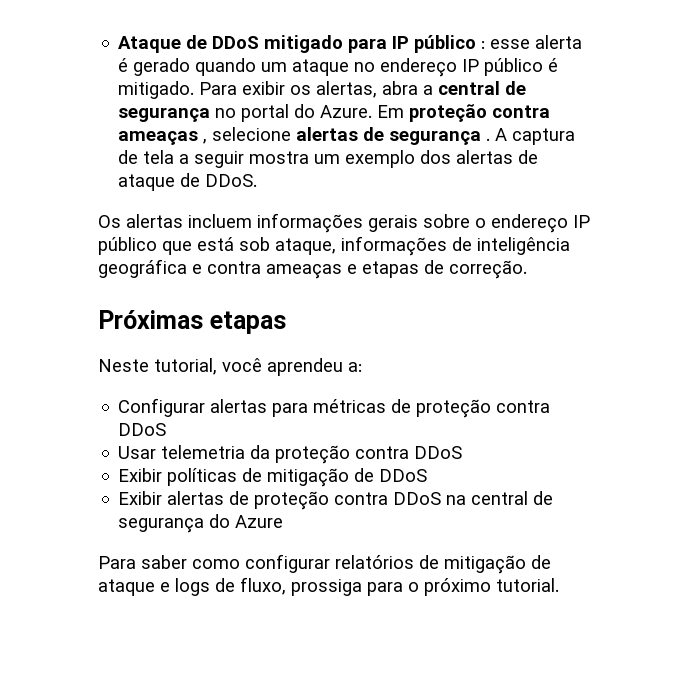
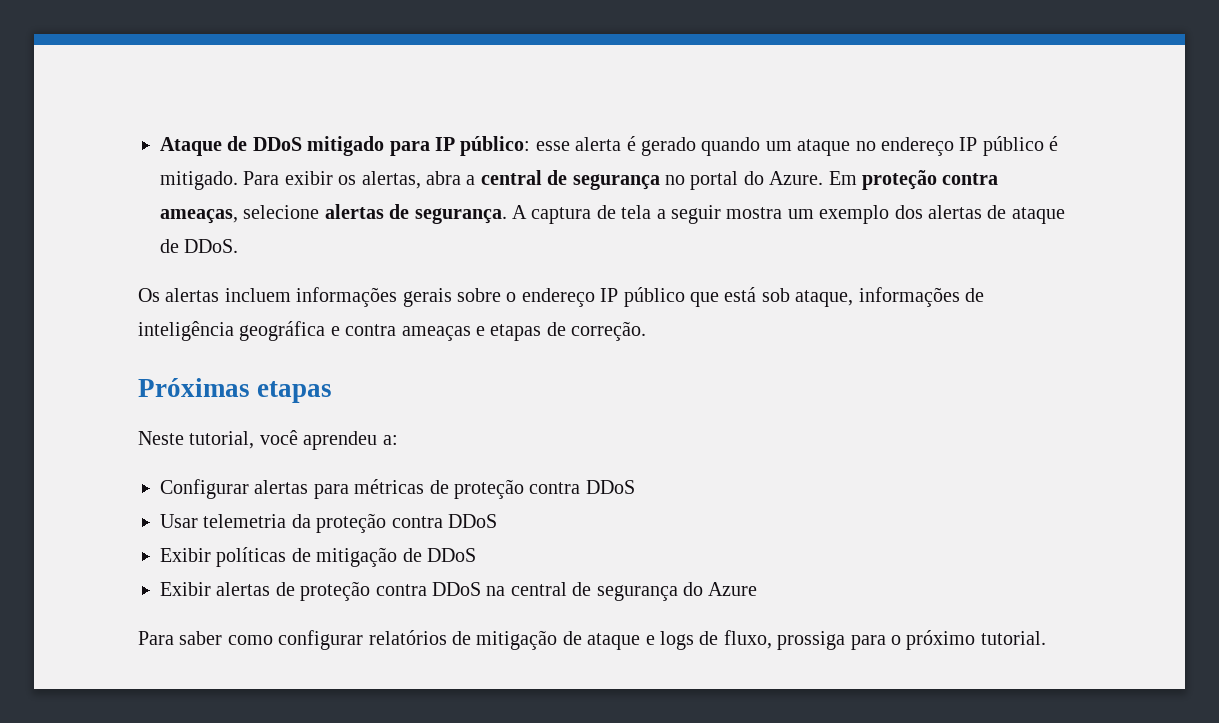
- Ataque de DDoS mitigado para IP público : esse alerta é gerado quando um ataque no endereço IP público é mitigado.
+ Ataque de DDoS mitigado para IP público: esse alerta é gerado quando um ataque no endereço IP público é mitigado.
- Em proteção contra ameaças , selecione alertas de segurança .
+ Em proteção contra ameaças, selecione alertas de segurança.

